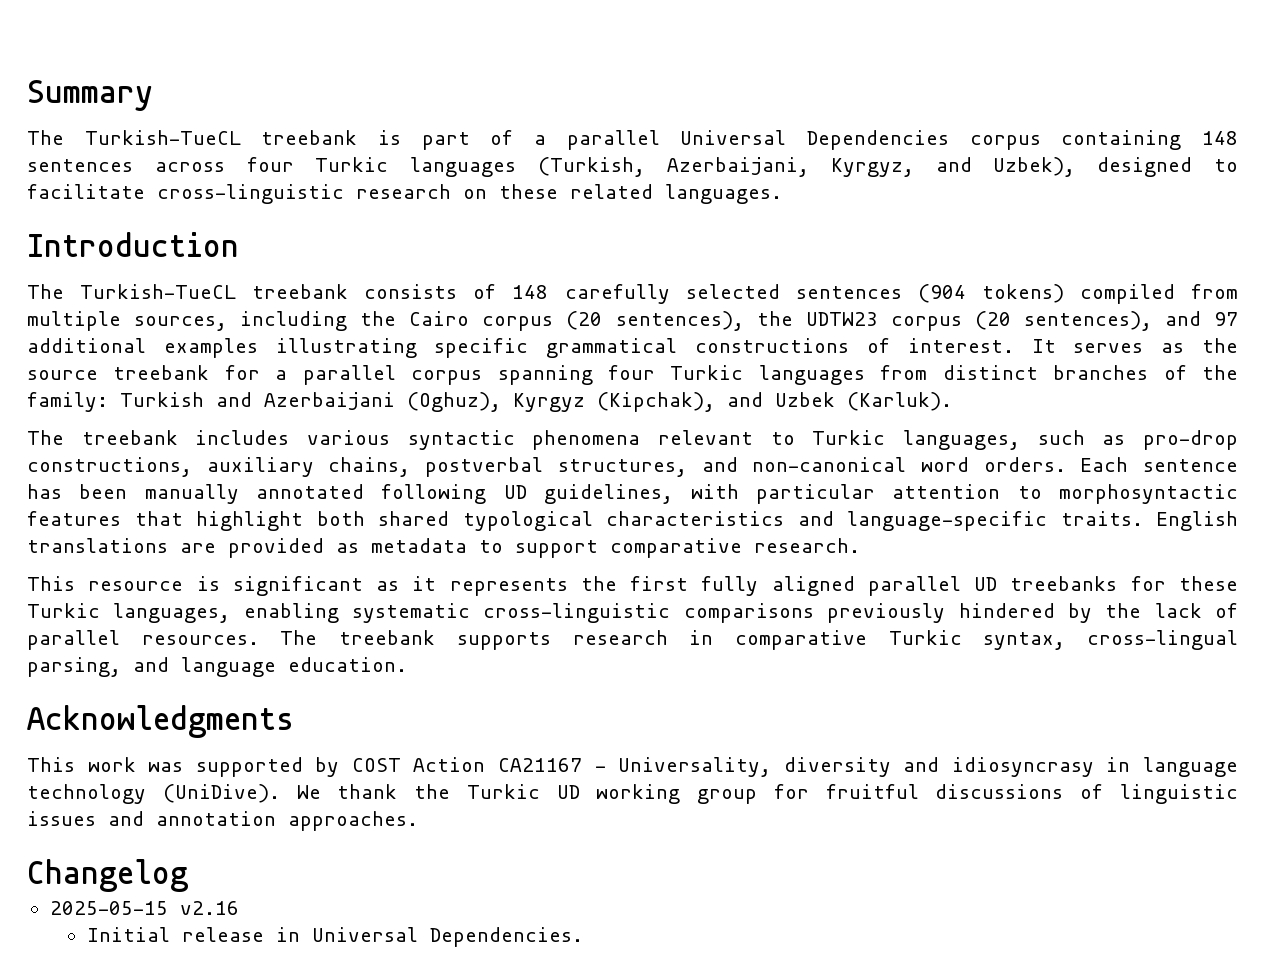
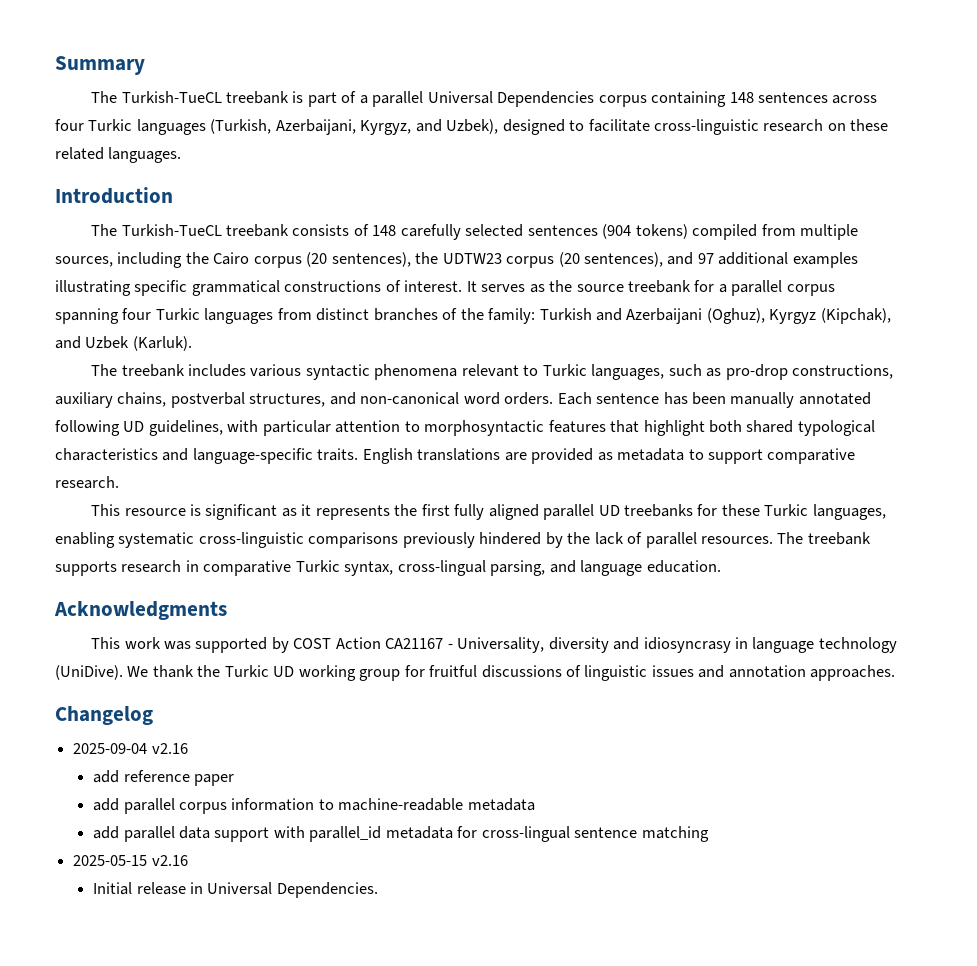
+ 2025-09-04 v2.16
+ add reference paper
+ add parallel corpus information to machine-readable metadata
+ add parallel data support with parallel_id metadata for cross-lingual sentence matching

